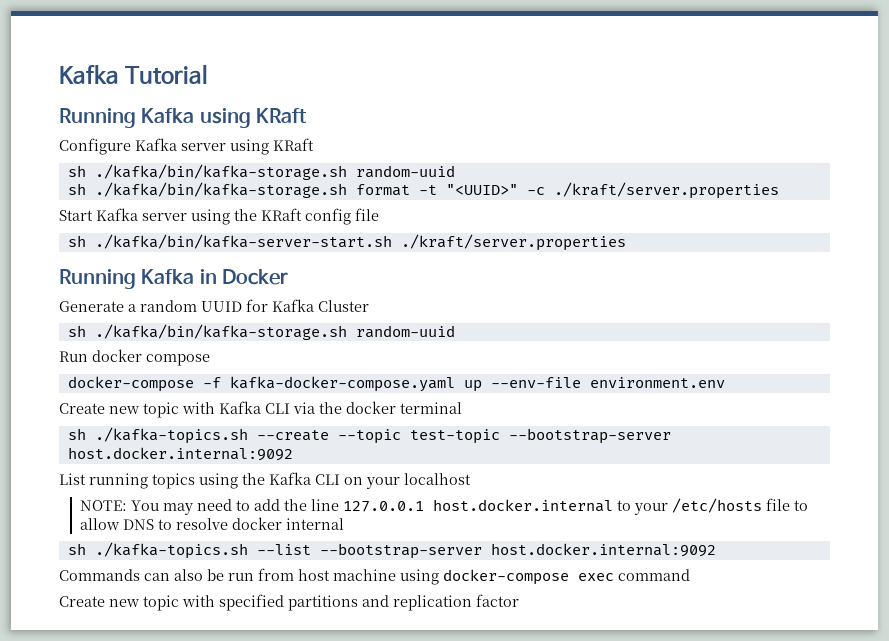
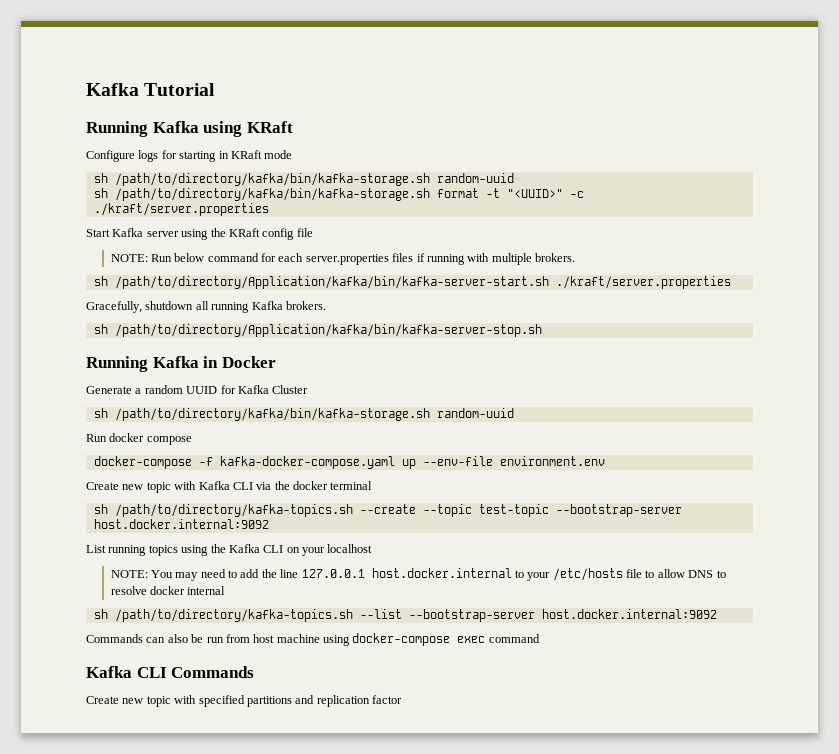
- Configure Kafka server using KRaft
- sh ./kafka/bin/kafka-storage.sh random-uuid
+ Configure logs for starting in KRaft mode
+ sh /path/to/directory/kafka/bin/kafka-storage.sh random-uuid
- sh ./kafka/bin/kafka-storage.sh format -t "<UUID>" -c ./kraft/server.properties
+ sh /path/to/directory/kafka/bin/kafka-storage.sh format -t "<UUID>" -c ./kraft/server.properties
- sh ./kafka/bin/kafka-server-start.sh ./kraft/server.properties
+ NOTE: Run below command for each server.properties files if running with multiple brokers.
+ sh /path/to/directory/Application/kafka/bin/kafka-server-start.sh ./kraft/server.properties
+ Gracefully, shutdown all running Kafka brokers.
+ sh /path/to/directory/Application/kafka/bin/kafka-server-stop.sh
  Generate a random UUID for Kafka Cluster
- sh ./kafka/bin/kafka-storage.sh random-uuid
+ sh /path/to/directory/kafka/bin/kafka-storage.sh random-uuid
- sh ./kafka-topics.sh --create --topic test-topic --bootstrap-server host.docker.internal:9092
+ sh /path/to/directory/kafka-topics.sh --create --topic test-topic --bootstrap-server host.docker.internal:9092
- sh ./kafka-topics.sh --list --bootstrap-server host.docker.internal:9092
+ sh /path/to/directory/kafka-topics.sh --list --bootstrap-server host.docker.internal:9092
+ Kafka CLI Commands

